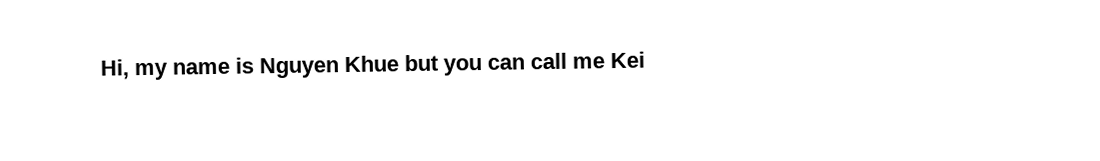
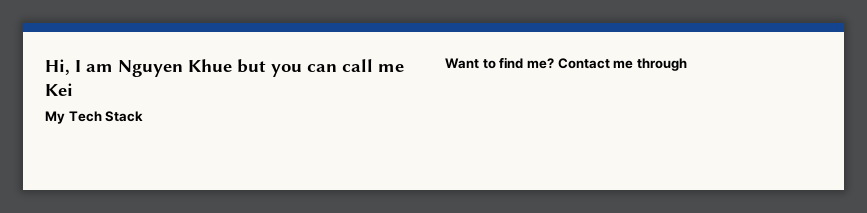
- Hi, my name is Nguyen Khue but you can call me Kei
+ Hi, I am Nguyen Khue but you can call me Kei
+ My Tech Stack
+ Want to find me? Contact me through

